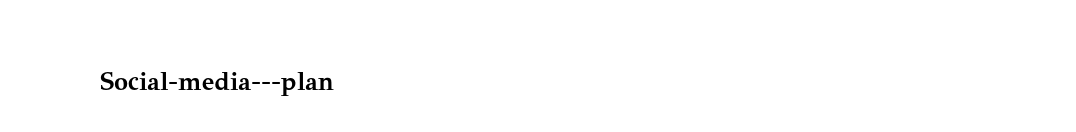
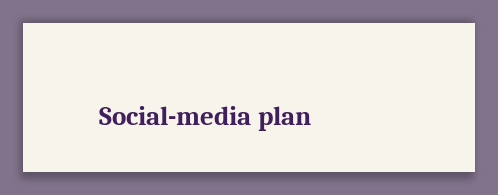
- Social-media---plan
+ Social-media plan

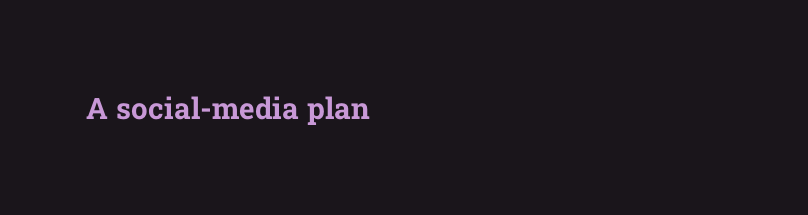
- Social-media plan
+ A social-media plan

